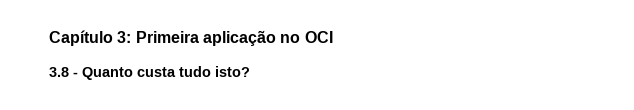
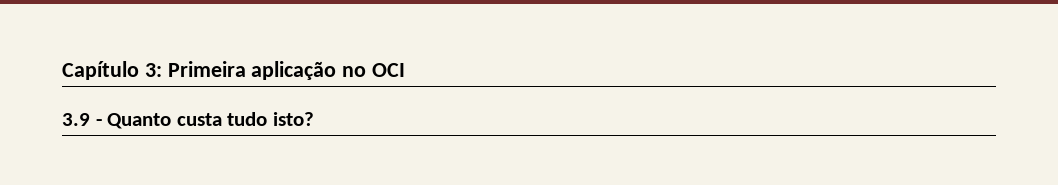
- 3.8 - Quanto custa tudo isto?
+ 3.9 - Quanto custa tudo isto?

